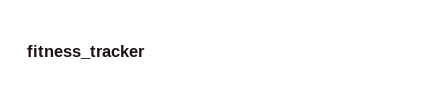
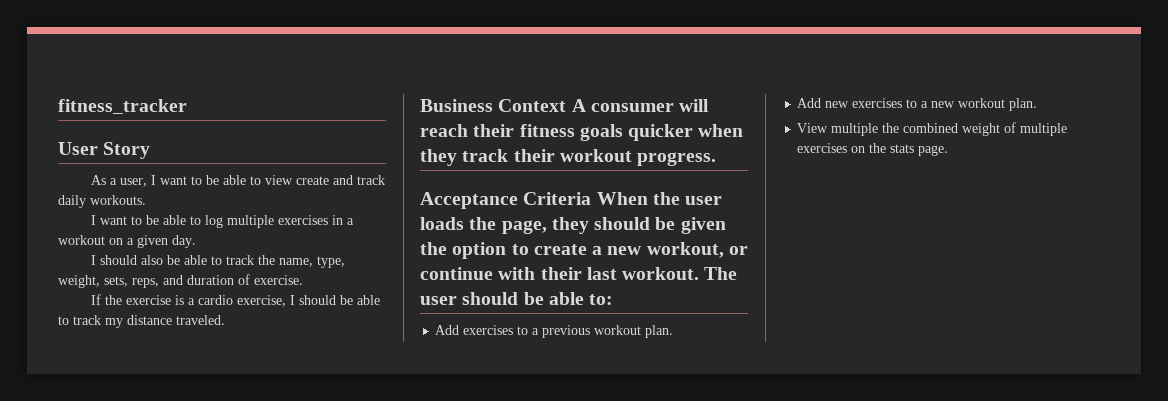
+ User Story
+ As a user, I want to be able to view create and track daily workouts.
+ I want to be able to log multiple exercises in a workout on a given day.
+ I should also be able to track the name, type, weight, sets, reps, and duration of exercise.
+ If the exercise is a cardio exercise, I should be able to track my distance traveled.
+ Business Context A consumer will reach their fitness goals quicker when they track their workout progress.
+ Acceptance Criteria When the user loads the page, they should be given the option to create a new workout, or continue with their last workout. The user should be able to:
+ Add exercises to a previous workout plan.
+ Add new exercises to a new workout plan.
+ View multiple the combined weight of multiple exercises on the stats page.

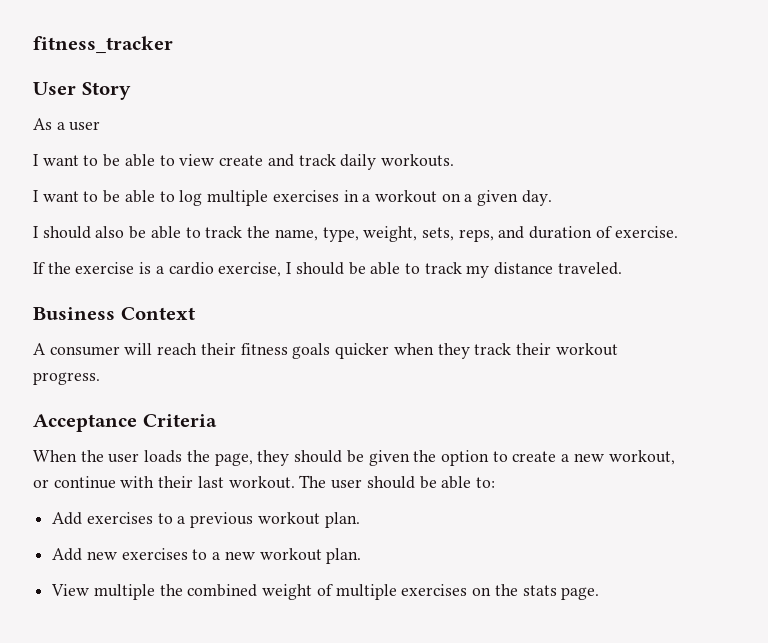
- As a user, I want to be able to view create and track daily workouts.
+ As a user
+ I want to be able to view create and track daily workouts.
- Business Context A consumer will reach their fitness goals quicker when they track their workout progress.
+ Business Context
+ A consumer will reach their fitness goals quicker when they track their workout progress.
- Acceptance Criteria When the user loads the page, they should be given the option to create a new workout, or continue with their last workout.
+ Acceptance Criteria
+ When the user loads the page, they should be given the option to create a new workout, or continue with their last workout.

